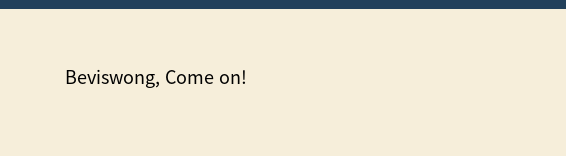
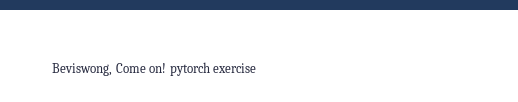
- Beviswong, Come on!
+ Beviswong, Come on! pytorch exercise

